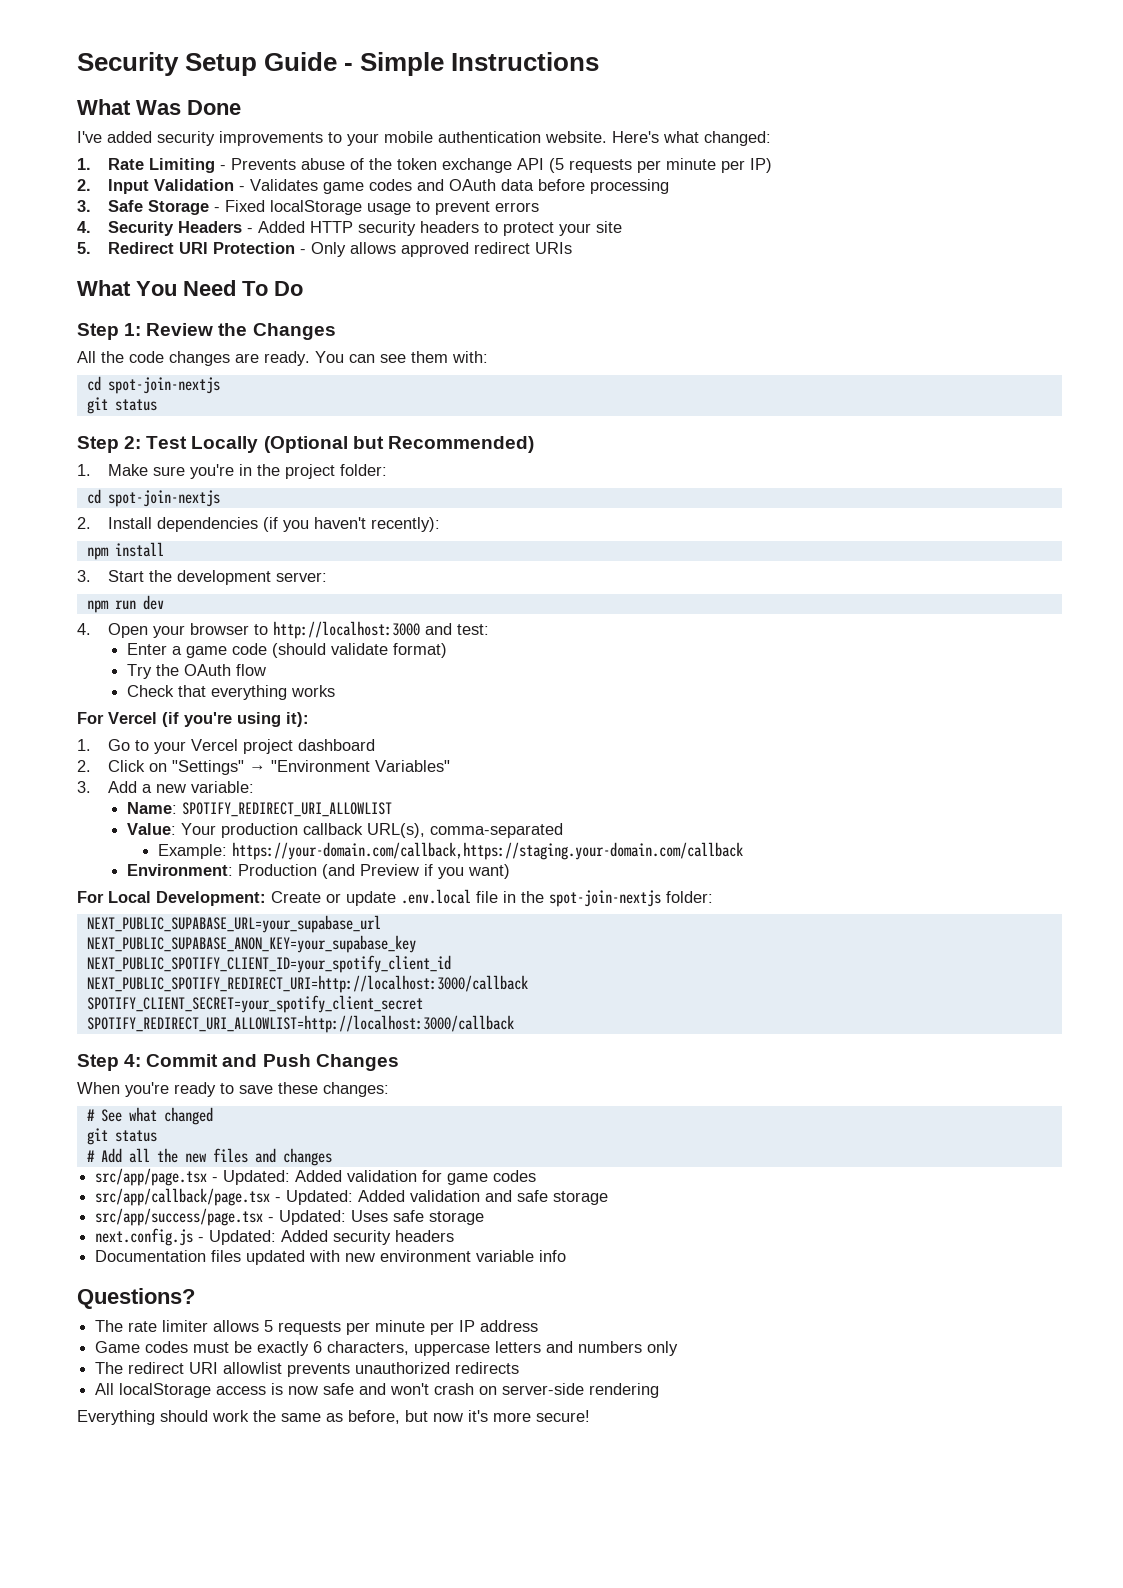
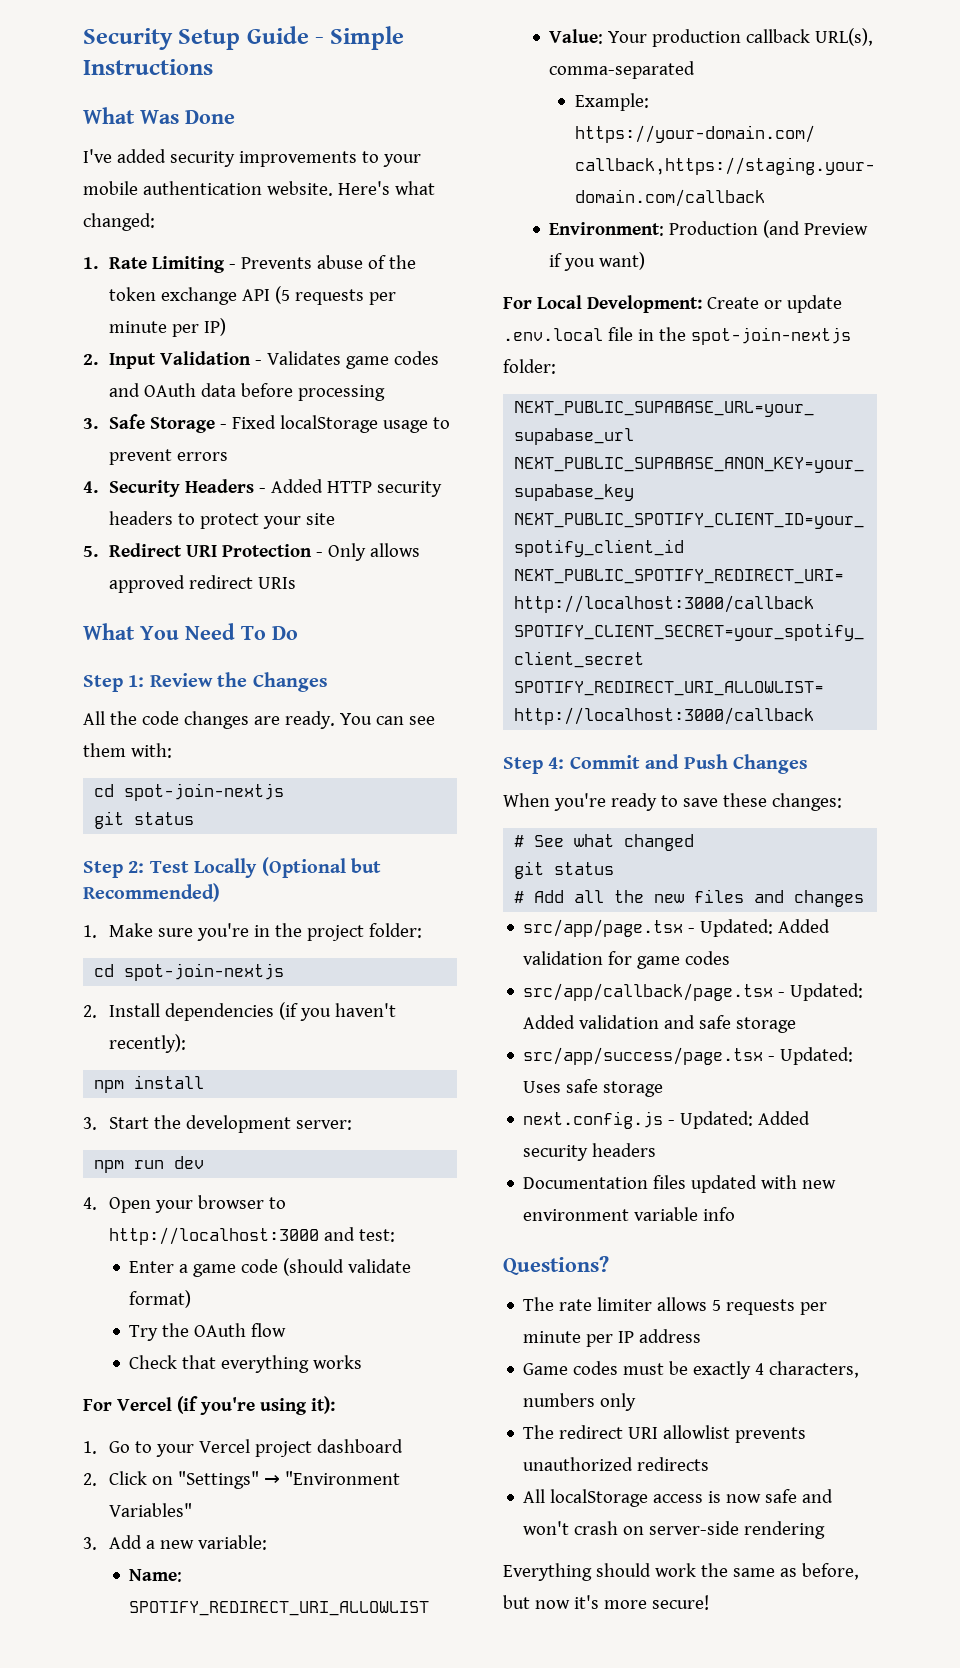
- Game codes must be exactly 6 characters, uppercase letters and numbers only
+ Game codes must be exactly 4 characters, numbers only

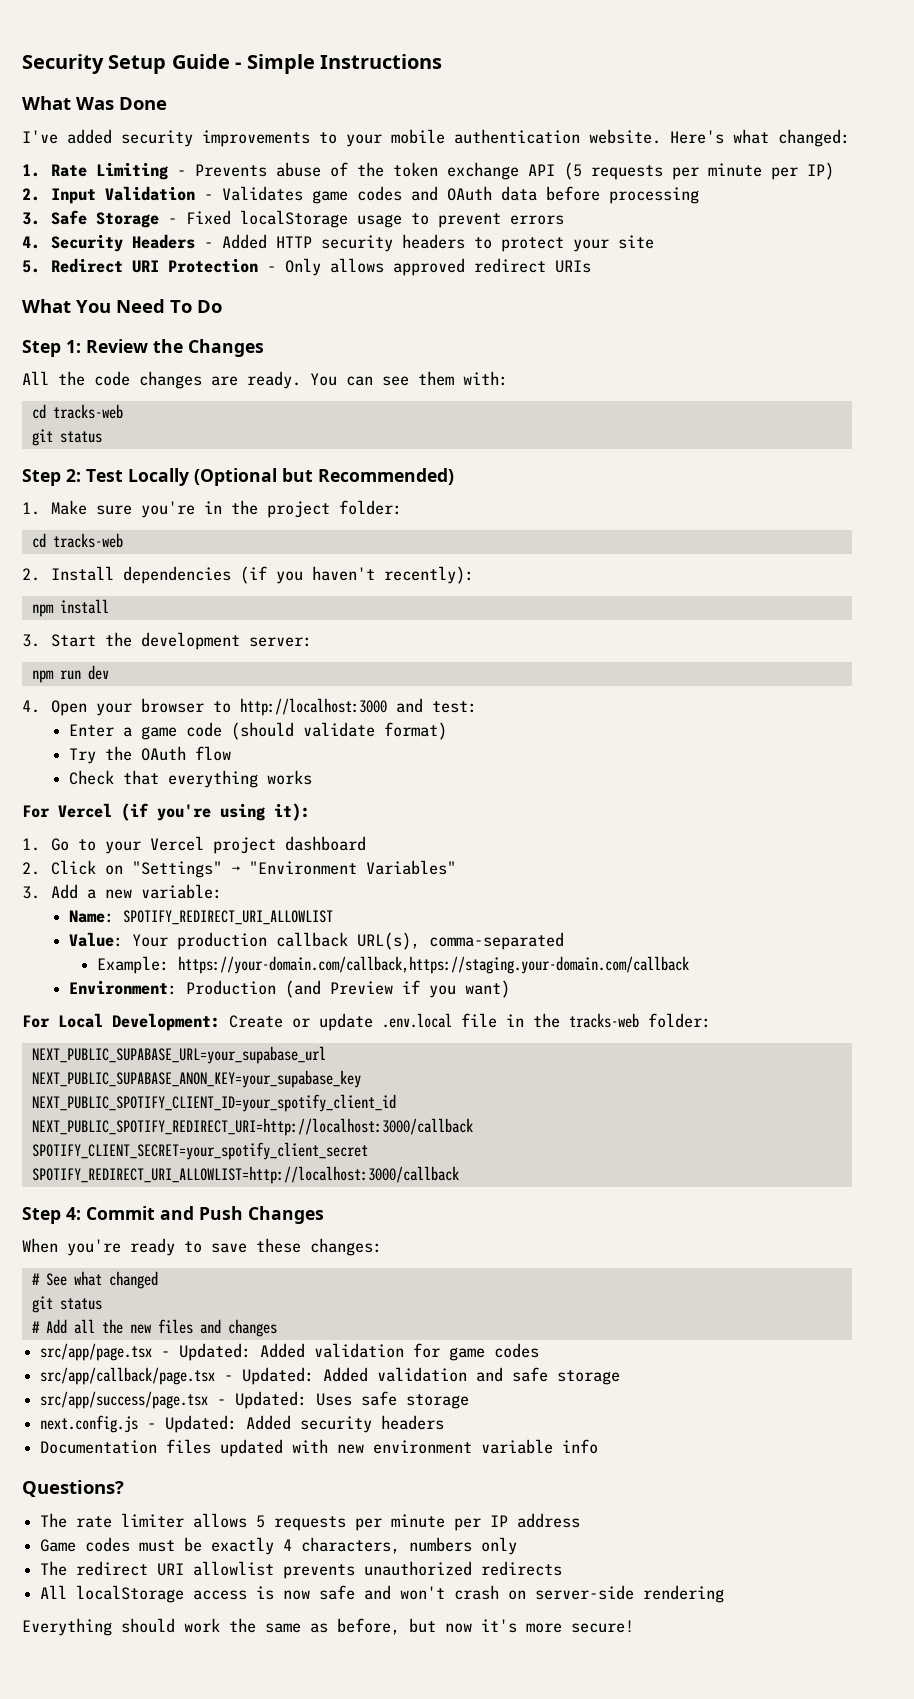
  You can see them with:
- cd spot-join-nextjs
+ cd tracks-web
  1. Make sure you're in the project folder:
- cd spot-join-nextjs
+ cd tracks-web
- For Local Development: Create or update .env.local file in the spot-join-nextjs folder:
+ For Local Development: Create or update .env.local file in the tracks-web folder:

